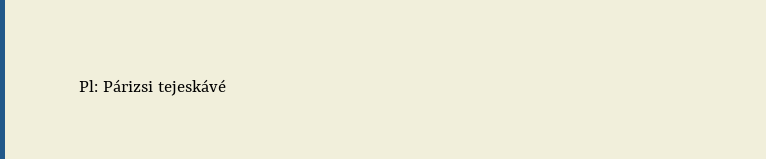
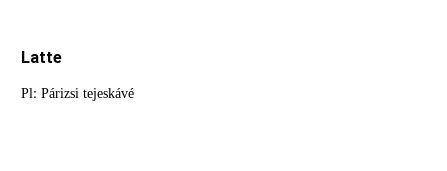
+ Latte

